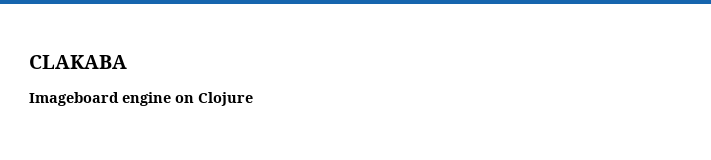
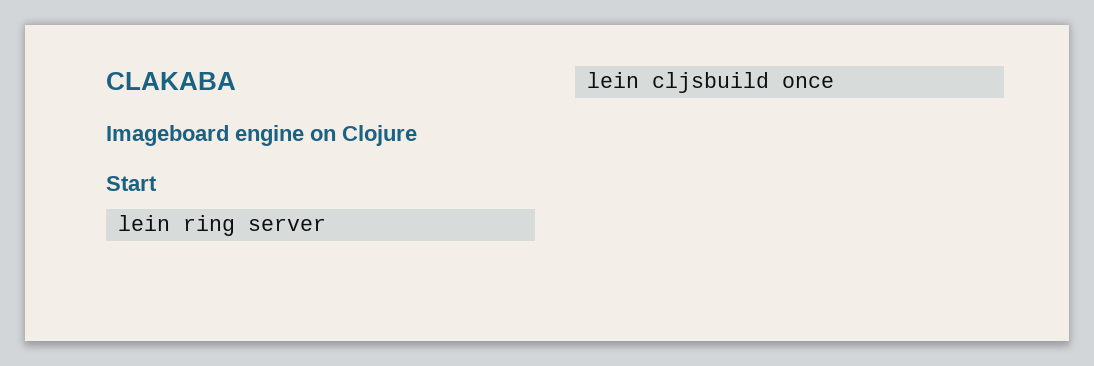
+ Start
+ lein ring server
+ lein cljsbuild once

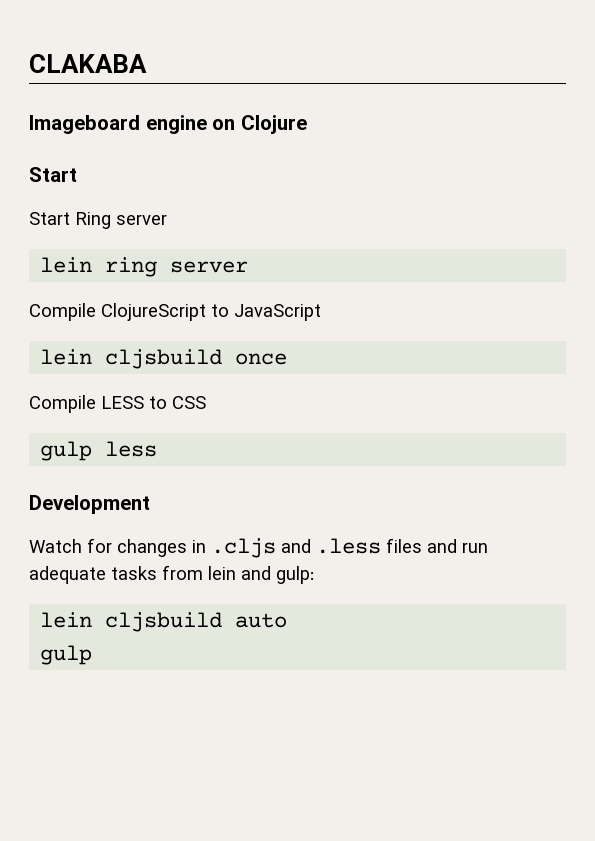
+ Start Ring server
+ Compile ClojureScript to JavaScript
+ Compile LESS to CSS
+ gulp less
+ Development
+ Watch for changes in .cljs and .less files and run adequate tasks from lein and gulp:
+ lein cljsbuild auto
+ gulp

